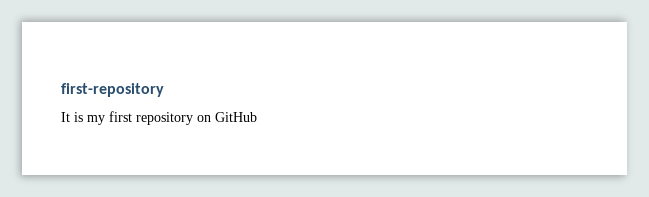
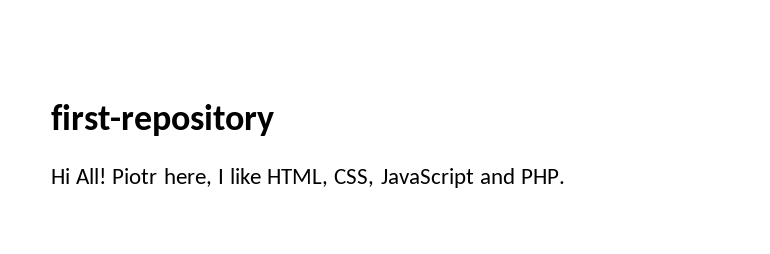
- It is my first repository on GitHub
+ Hi All! Piotr here, I like HTML, CSS, JavaScript and PHP.

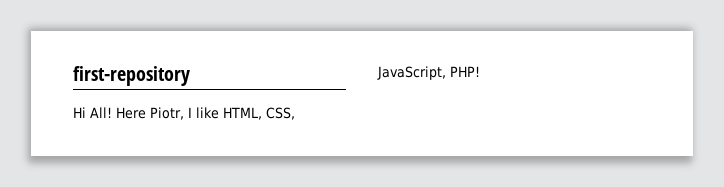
- Piotr here, I like HTML, CSS, JavaScript and PHP.
+ Here Piotr, I like HTML, CSS, JavaScript, PHP!

